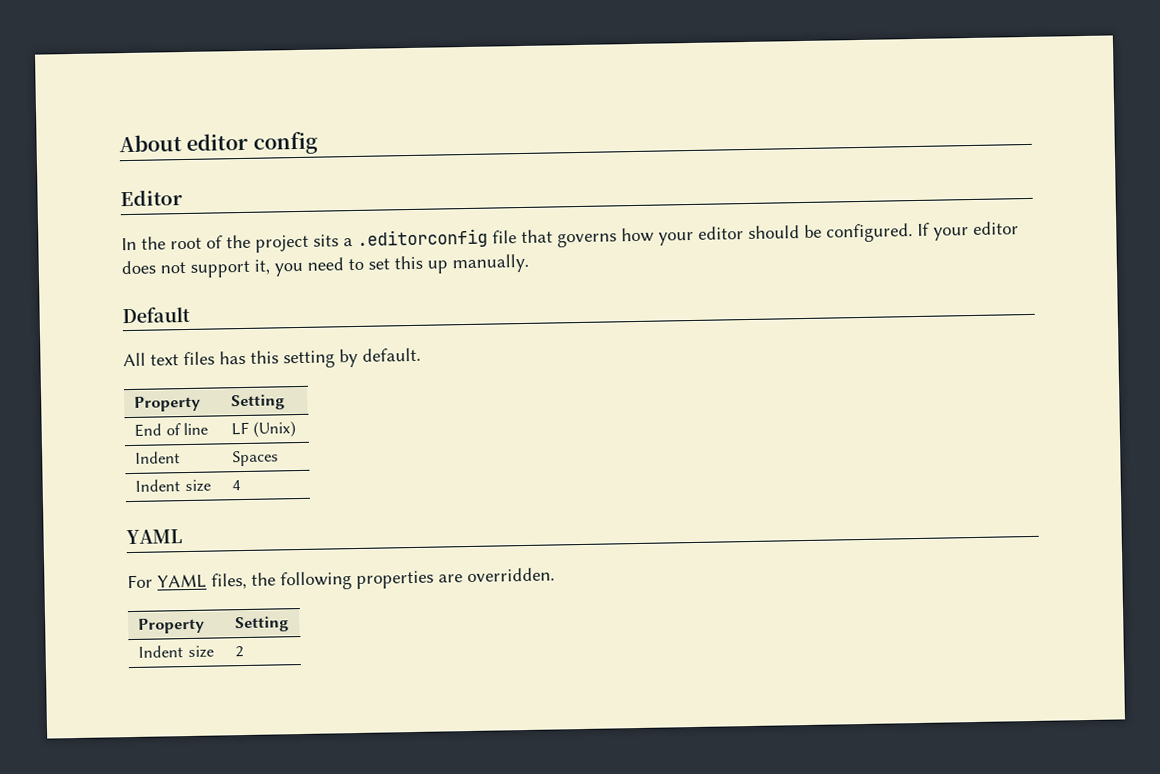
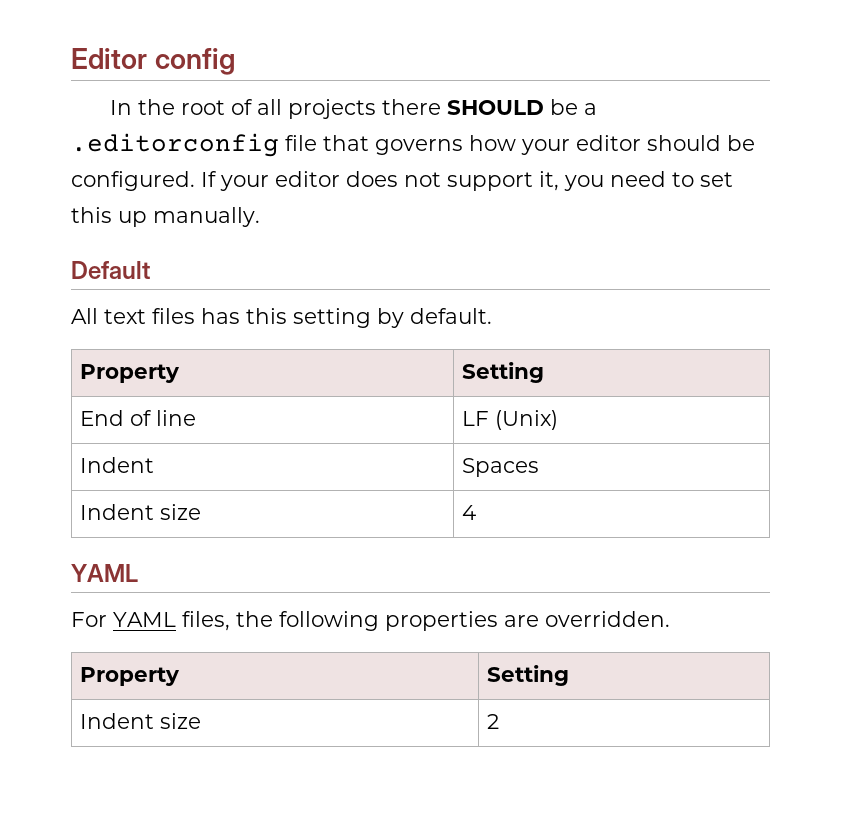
- About editor config
+ Editor config
- Editor
- In the root of the project sits a .editorconfig file that governs how your editor should be configured.
+ In the root of all projects there SHOULD be a .editorconfig file that governs how your editor should be configured.

